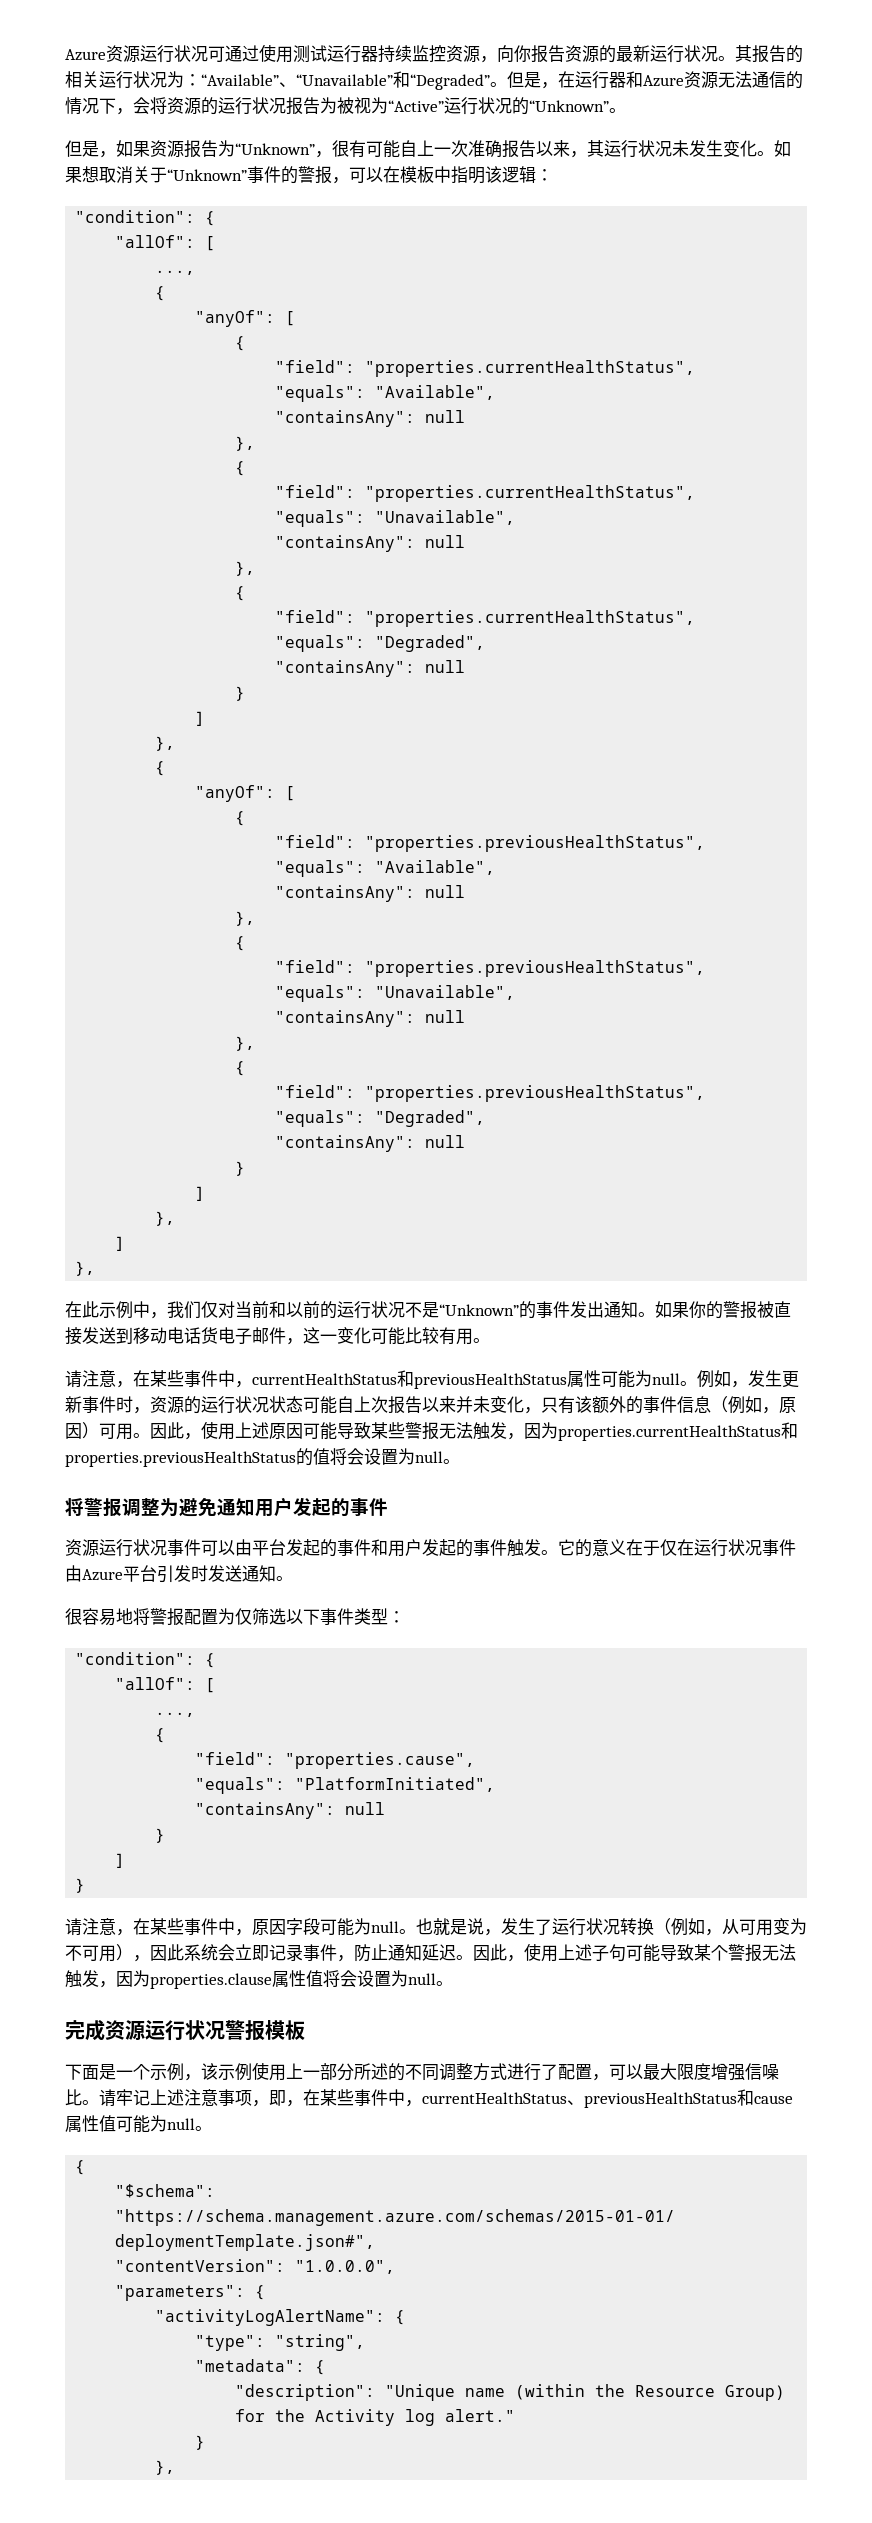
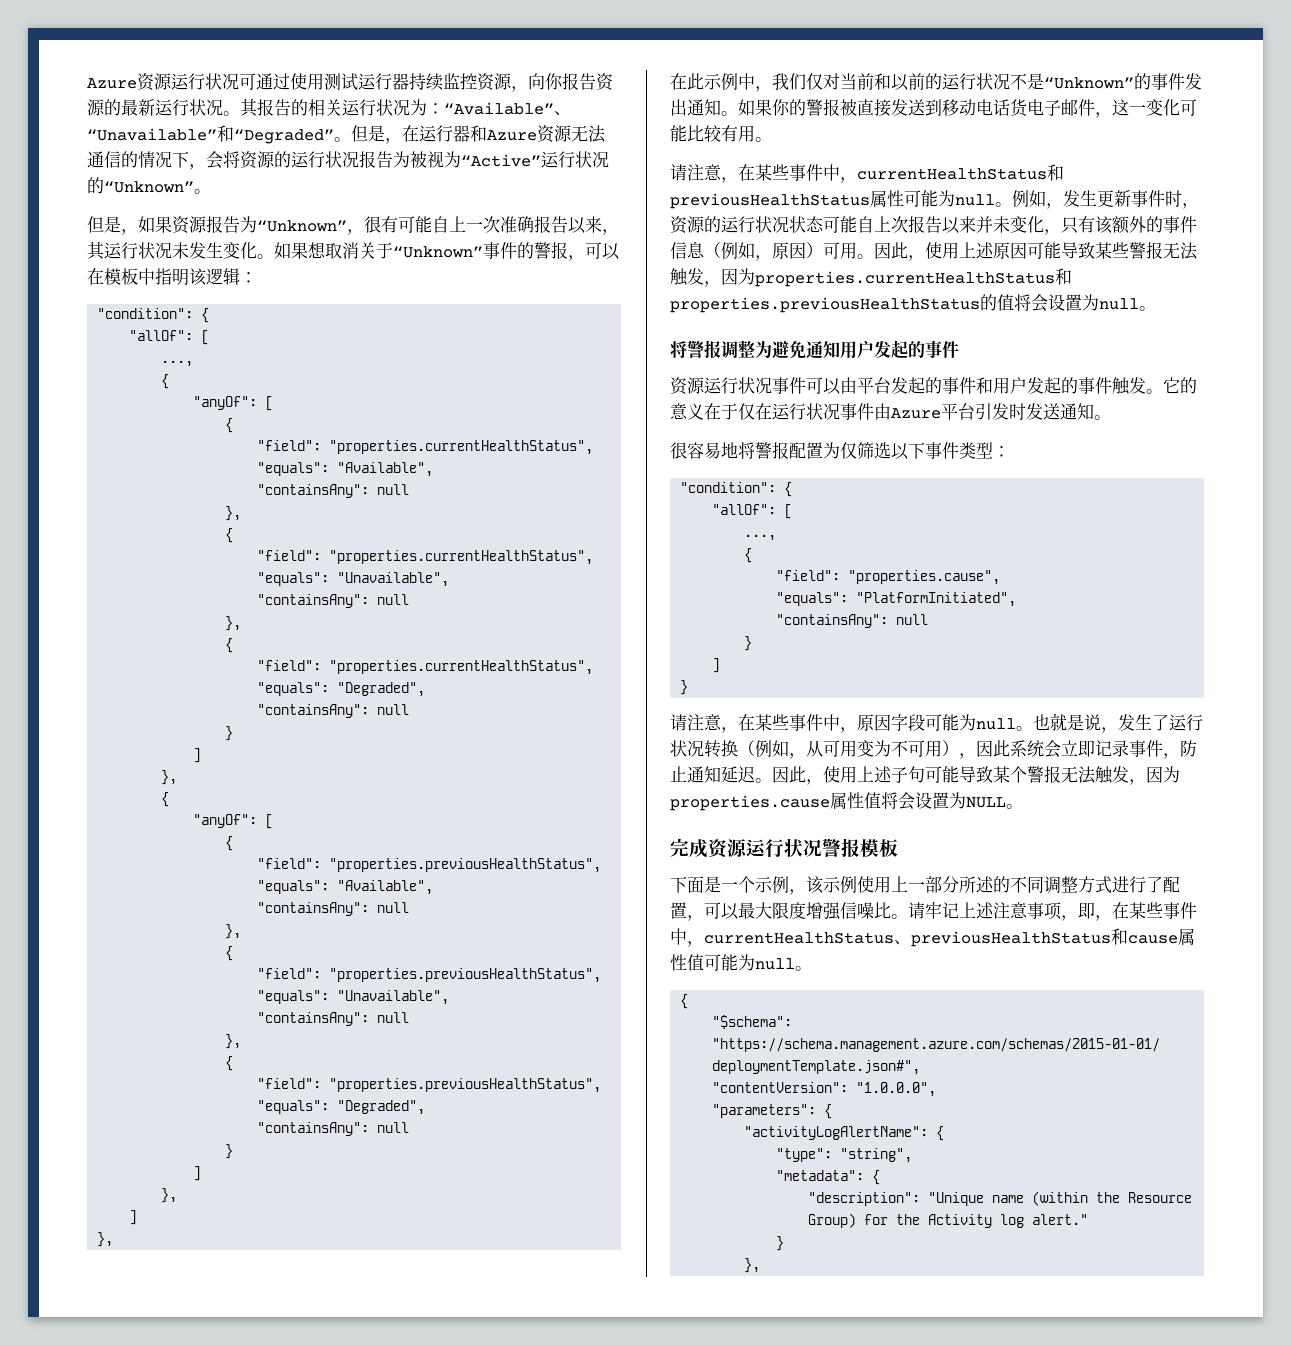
- 因此，使用上述子句可能导致某个警报无法触发，因为properties.clause属性值将会设置为null。
+ 因此，使用上述子句可能导致某个警报无法触发，因为properties.cause属性值将会设置为NULL。

